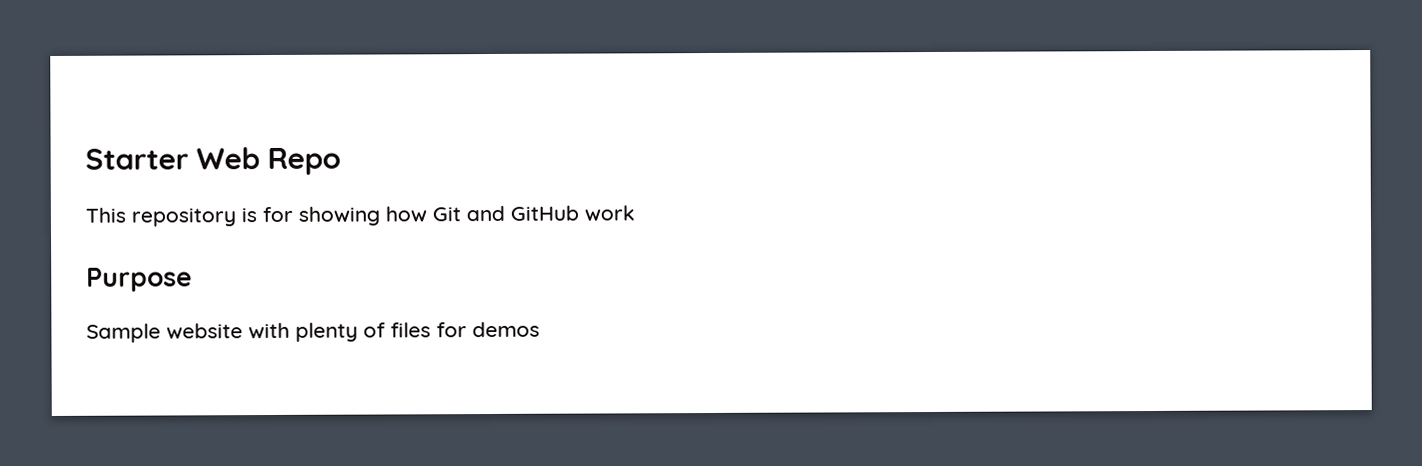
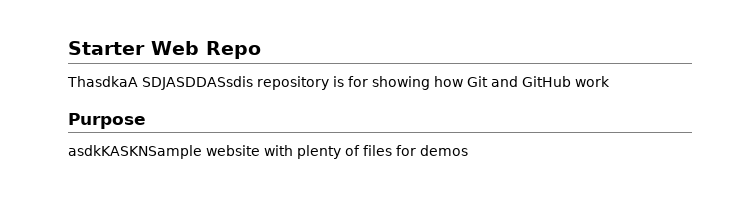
- This repository is for showing how Git and GitHub work
+ ThasdkaA SDJASDDASsdis repository is for showing how Git and GitHub work
- Sample website with plenty of files for demos
+ asdkKASKNSample website with plenty of files for demos

